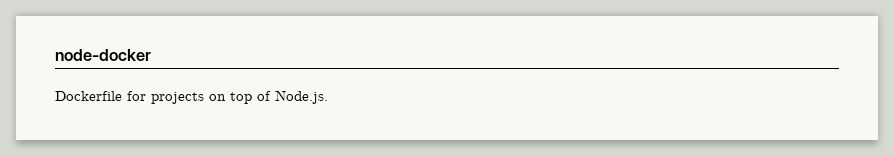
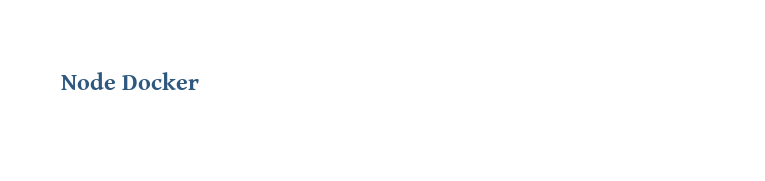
- node-docker
- Dockerfile for projects on top of Node.js.
+ Node Docker

